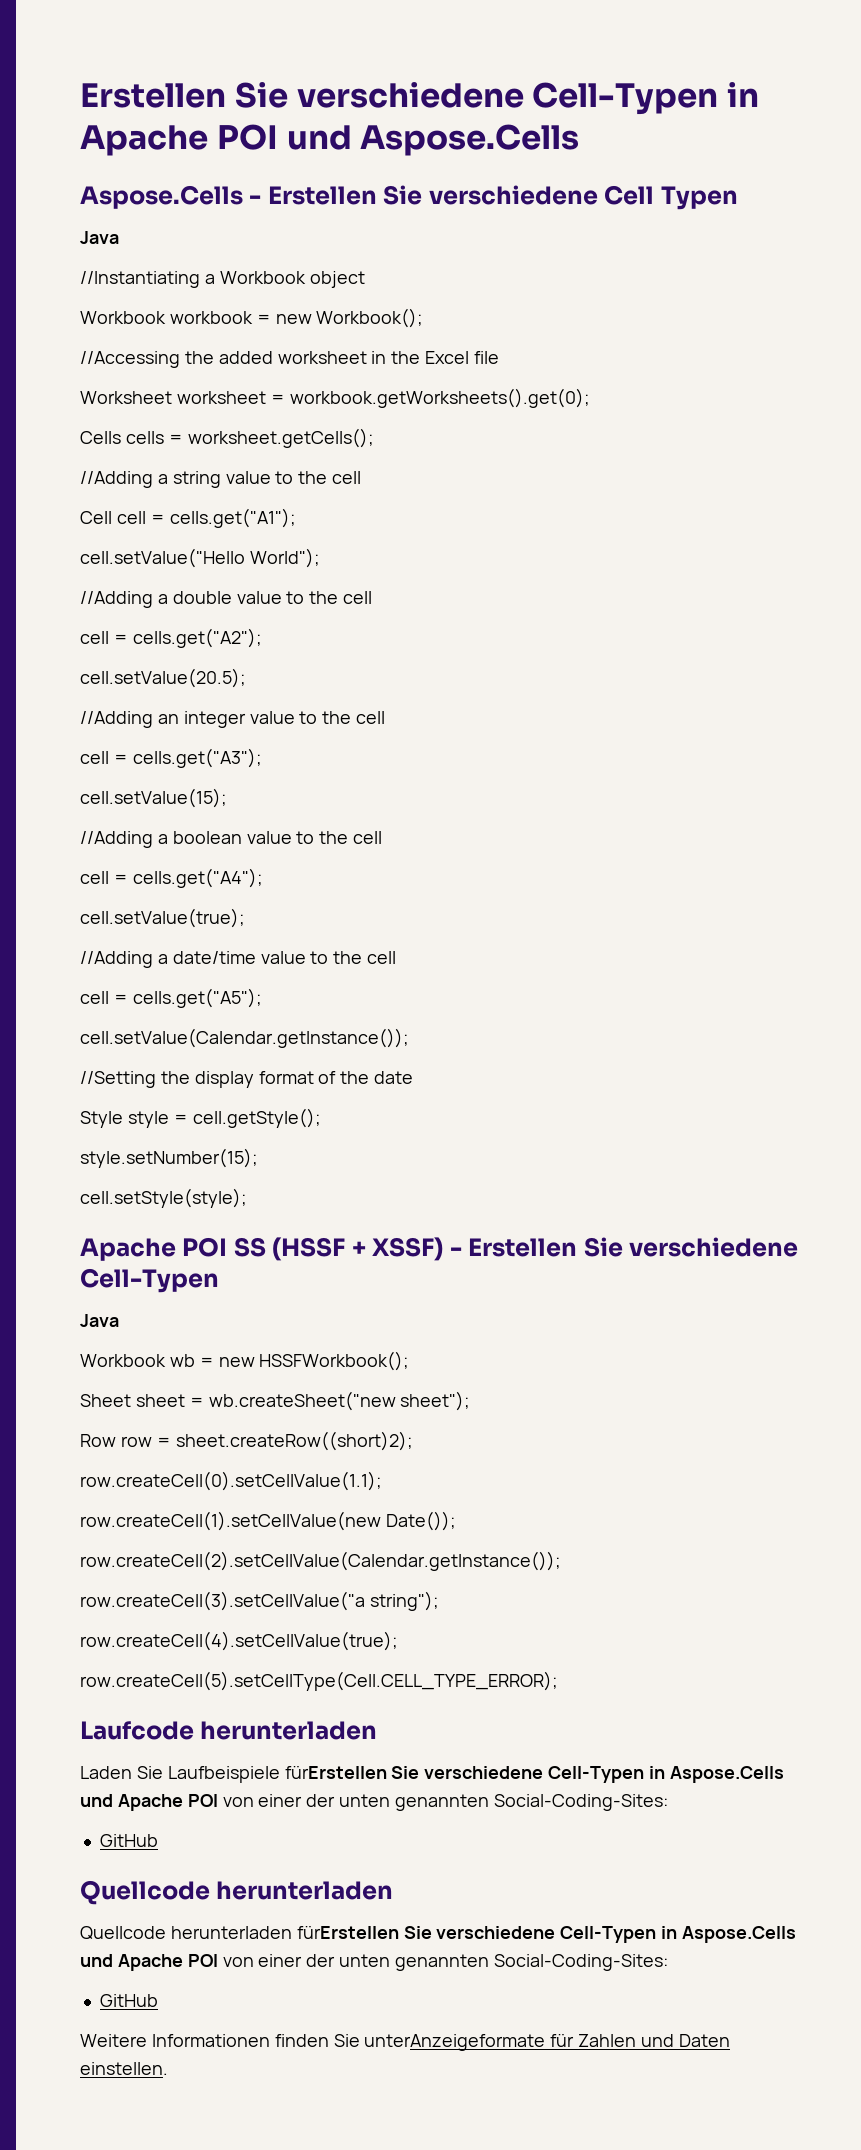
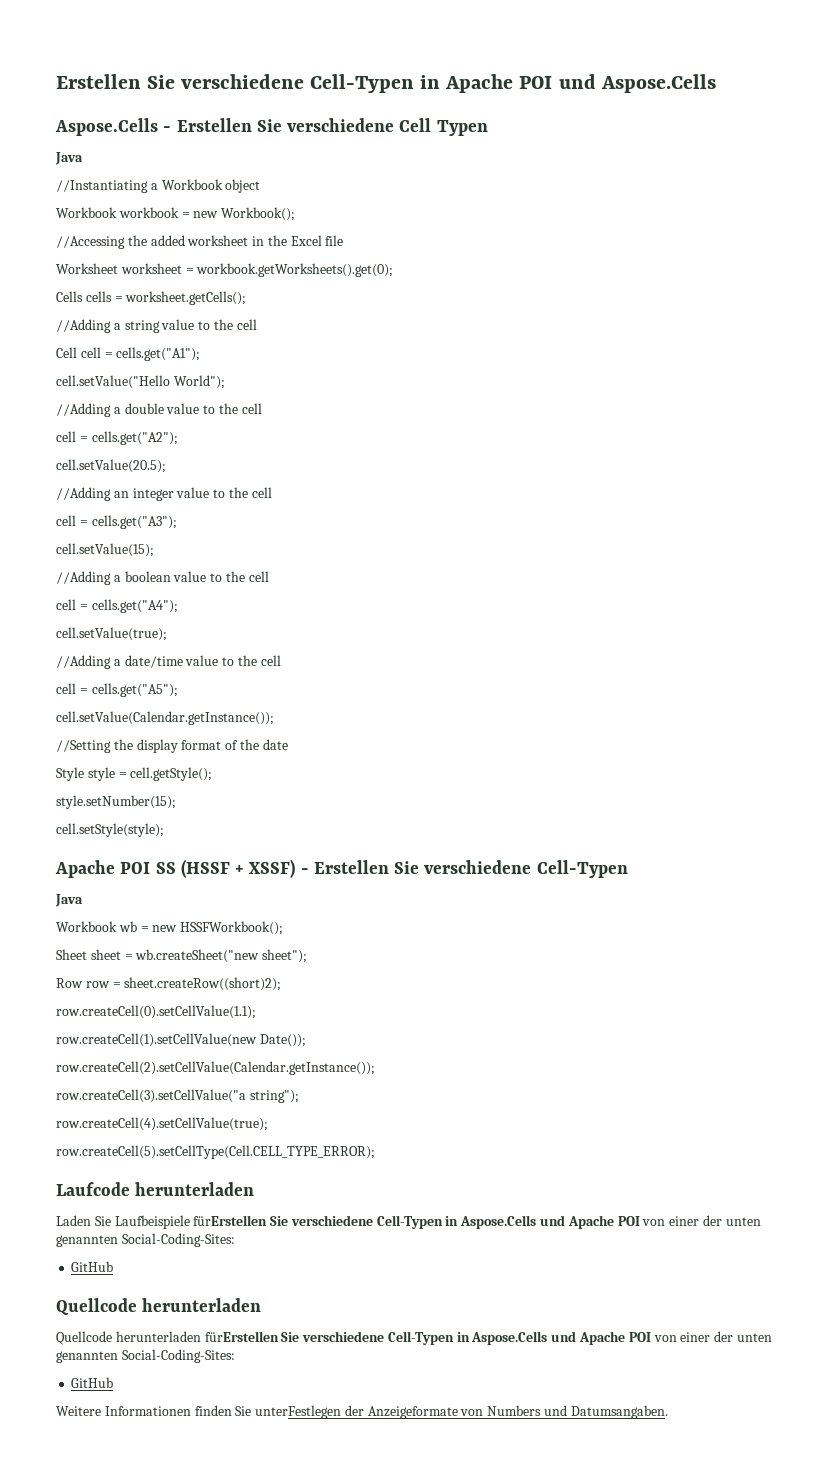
- Weitere Informationen finden Sie unterAnzeigeformate für Zahlen und Daten einstellen.
+ Weitere Informationen finden Sie unterFestlegen der Anzeigeformate von Numbers und Datumsangaben.

